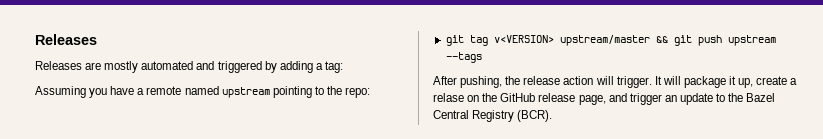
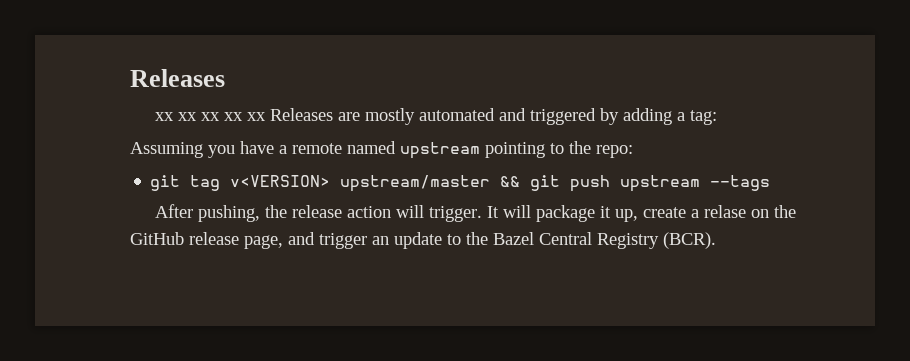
- Releases are mostly automated and triggered by adding a tag:
+ xx xx xx xx xx Releases are mostly automated and triggered by adding a tag:

